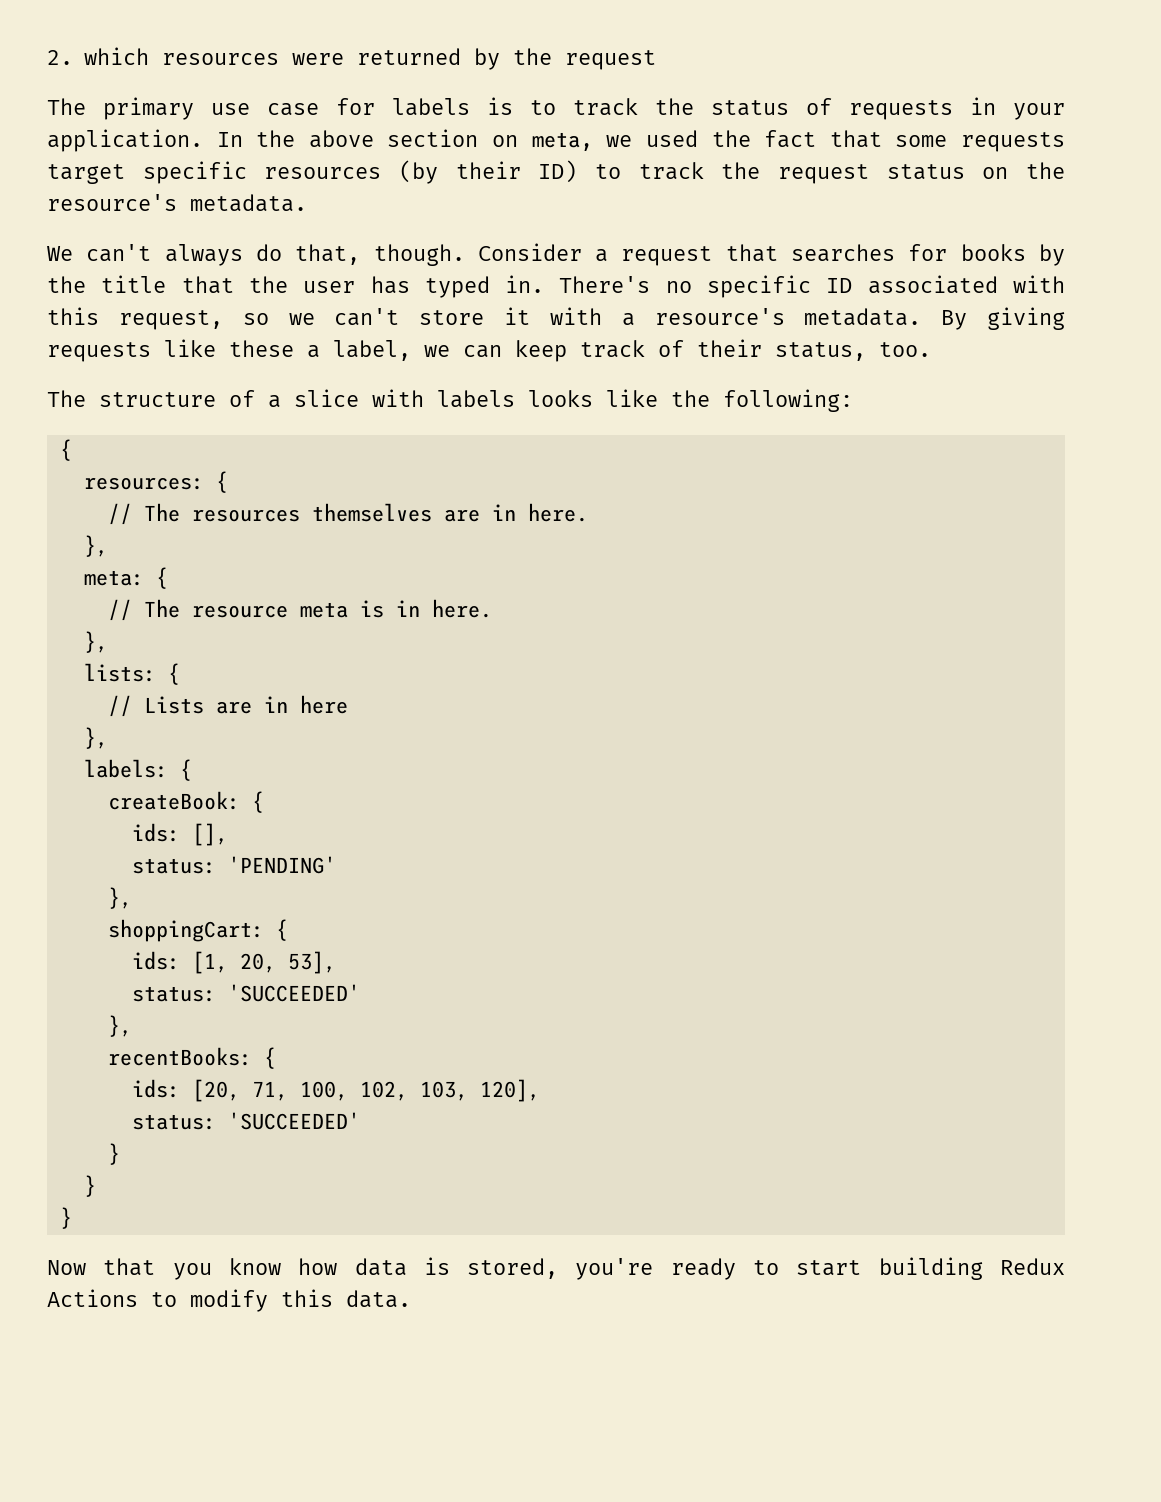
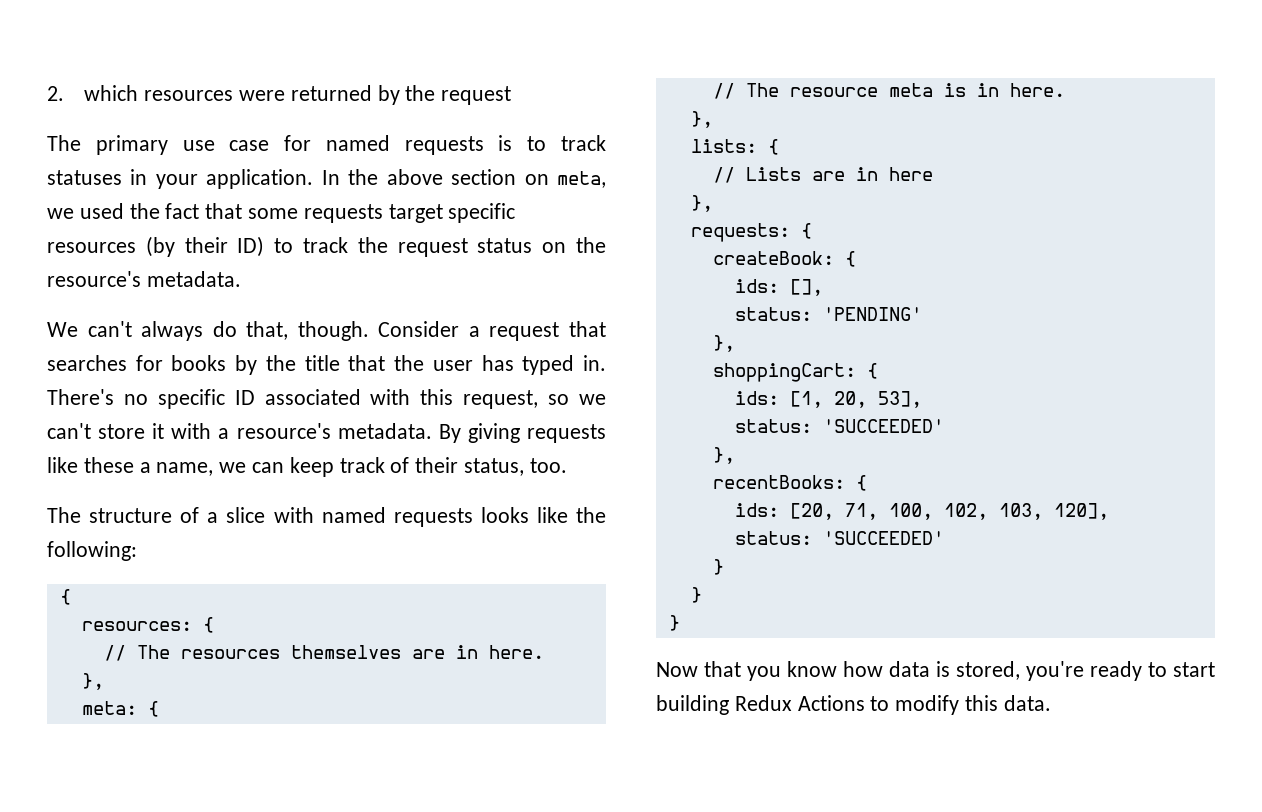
- The primary use case for labels is to track the status of requests in your application.
+ The primary use case for named requests is to track statuses in your application.
- By giving requests like these a label, we can keep track of their status, too.
+ By giving requests like these a name, we can keep track of their status, too.
- The structure of a slice with labels looks like the following:
+ The structure of a slice with named requests looks like the following:
- labels: {
+ requests: {

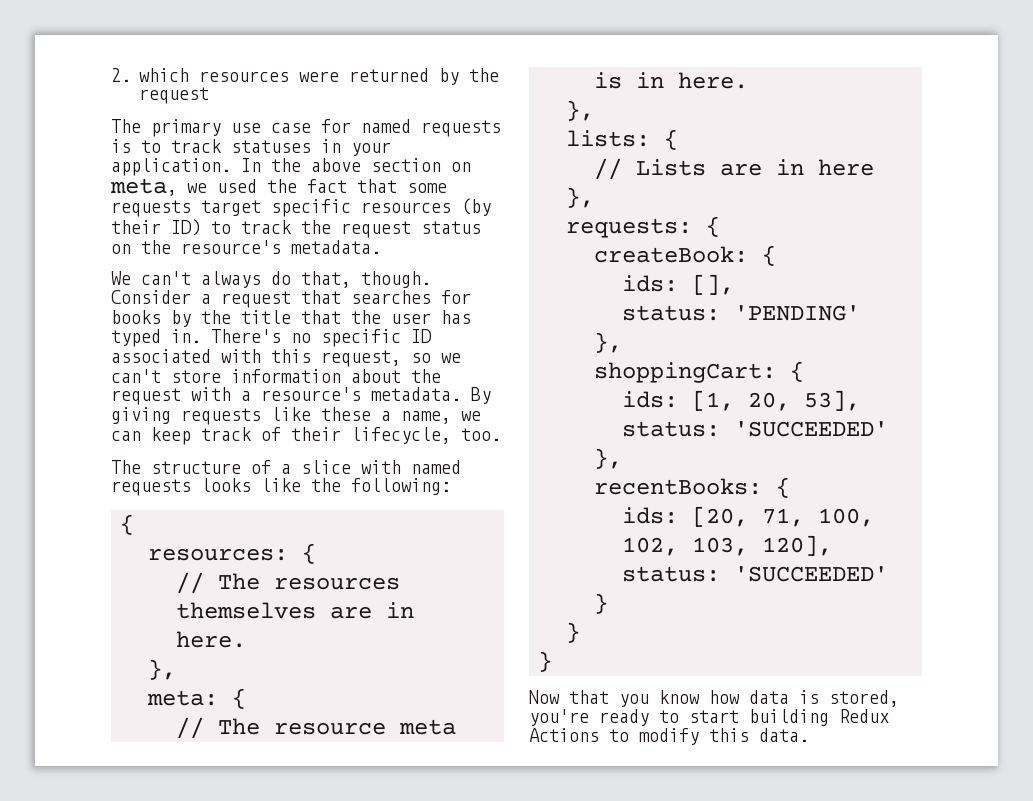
- There's no specific ID associated with this request, so we can't store it with a resource's metadata.
+ There's no specific ID associated with this request, so we can't store information about the request with a resource's metadata.
- By giving requests like these a name, we can keep track of their status, too.
+ By giving requests like these a name, we can keep track of their lifecycle, too.

